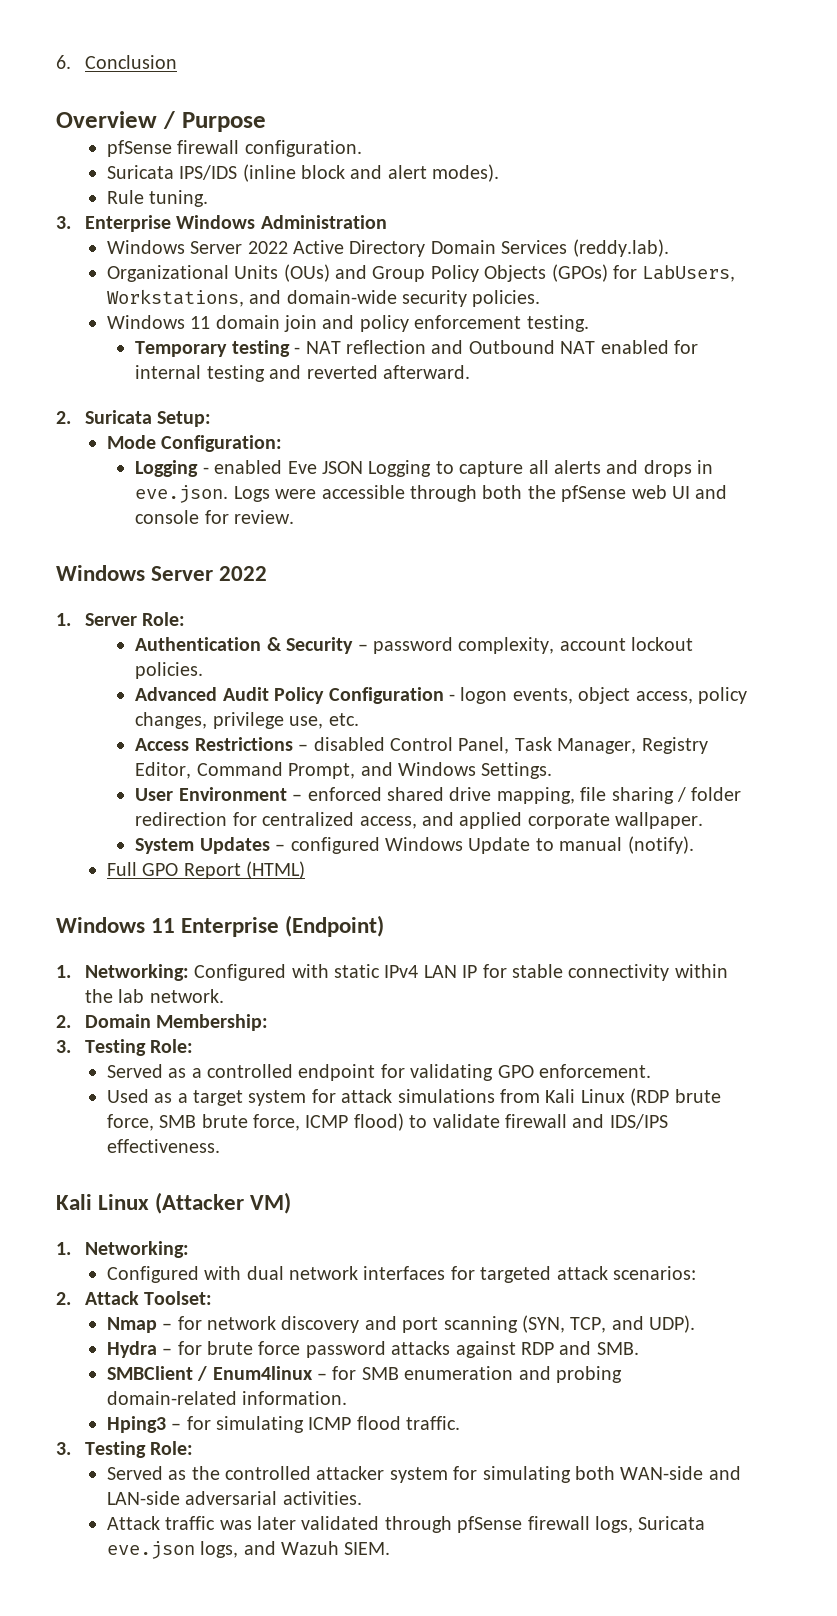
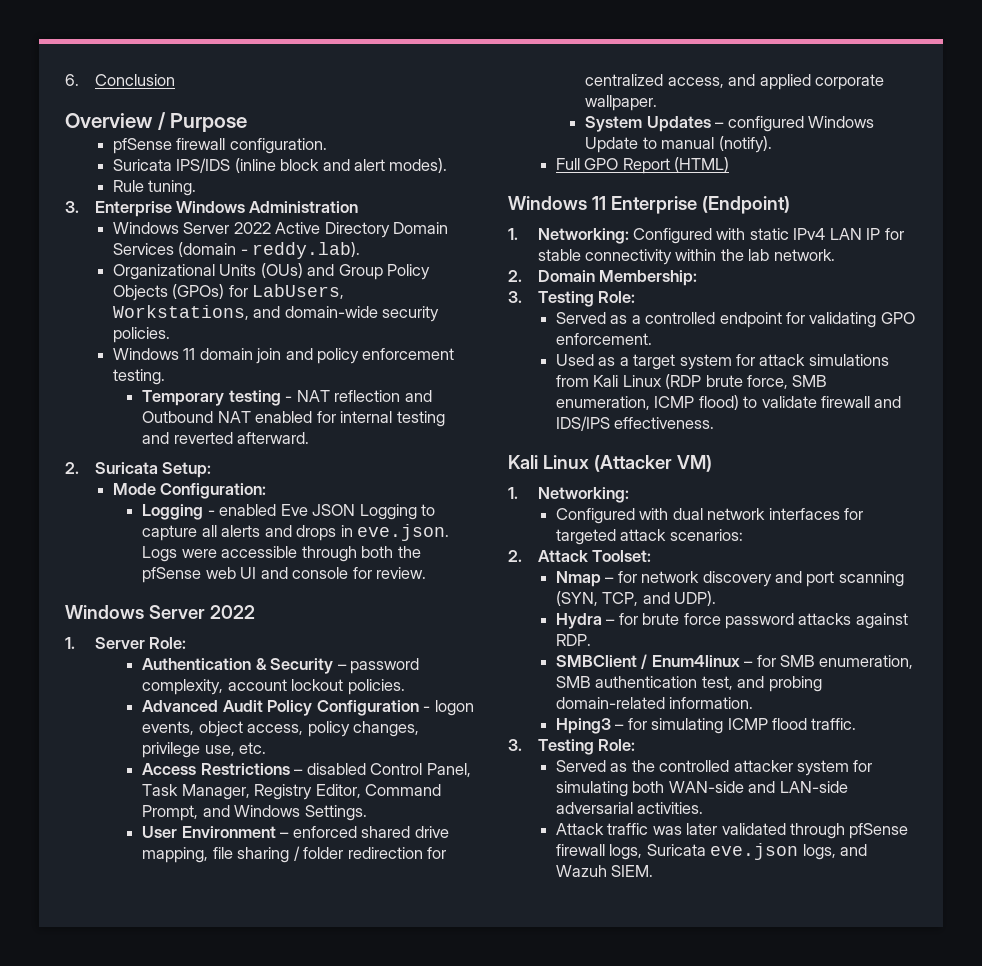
- Windows Server 2022 Active Directory Domain Services (reddy.lab).
+ Windows Server 2022 Active Directory Domain Services (domain - reddy.lab).
- Used as a target system for attack simulations from Kali Linux (RDP brute force, SMB brute force, ICMP flood) to validate firewall and IDS/IPS effectiveness.
+ Used as a target system for attack simulations from Kali Linux (RDP brute force, SMB enumeration, ICMP flood) to validate firewall and IDS/IPS effectiveness.
- Hydra – for brute force password attacks against RDP and SMB.
+ Hydra – for brute force password attacks against RDP.
- SMBClient / Enum4linux – for SMB enumeration and probing domain-related information.
+ SMBClient / Enum4linux – for SMB enumeration, SMB authentication test, and probing domain-related information.

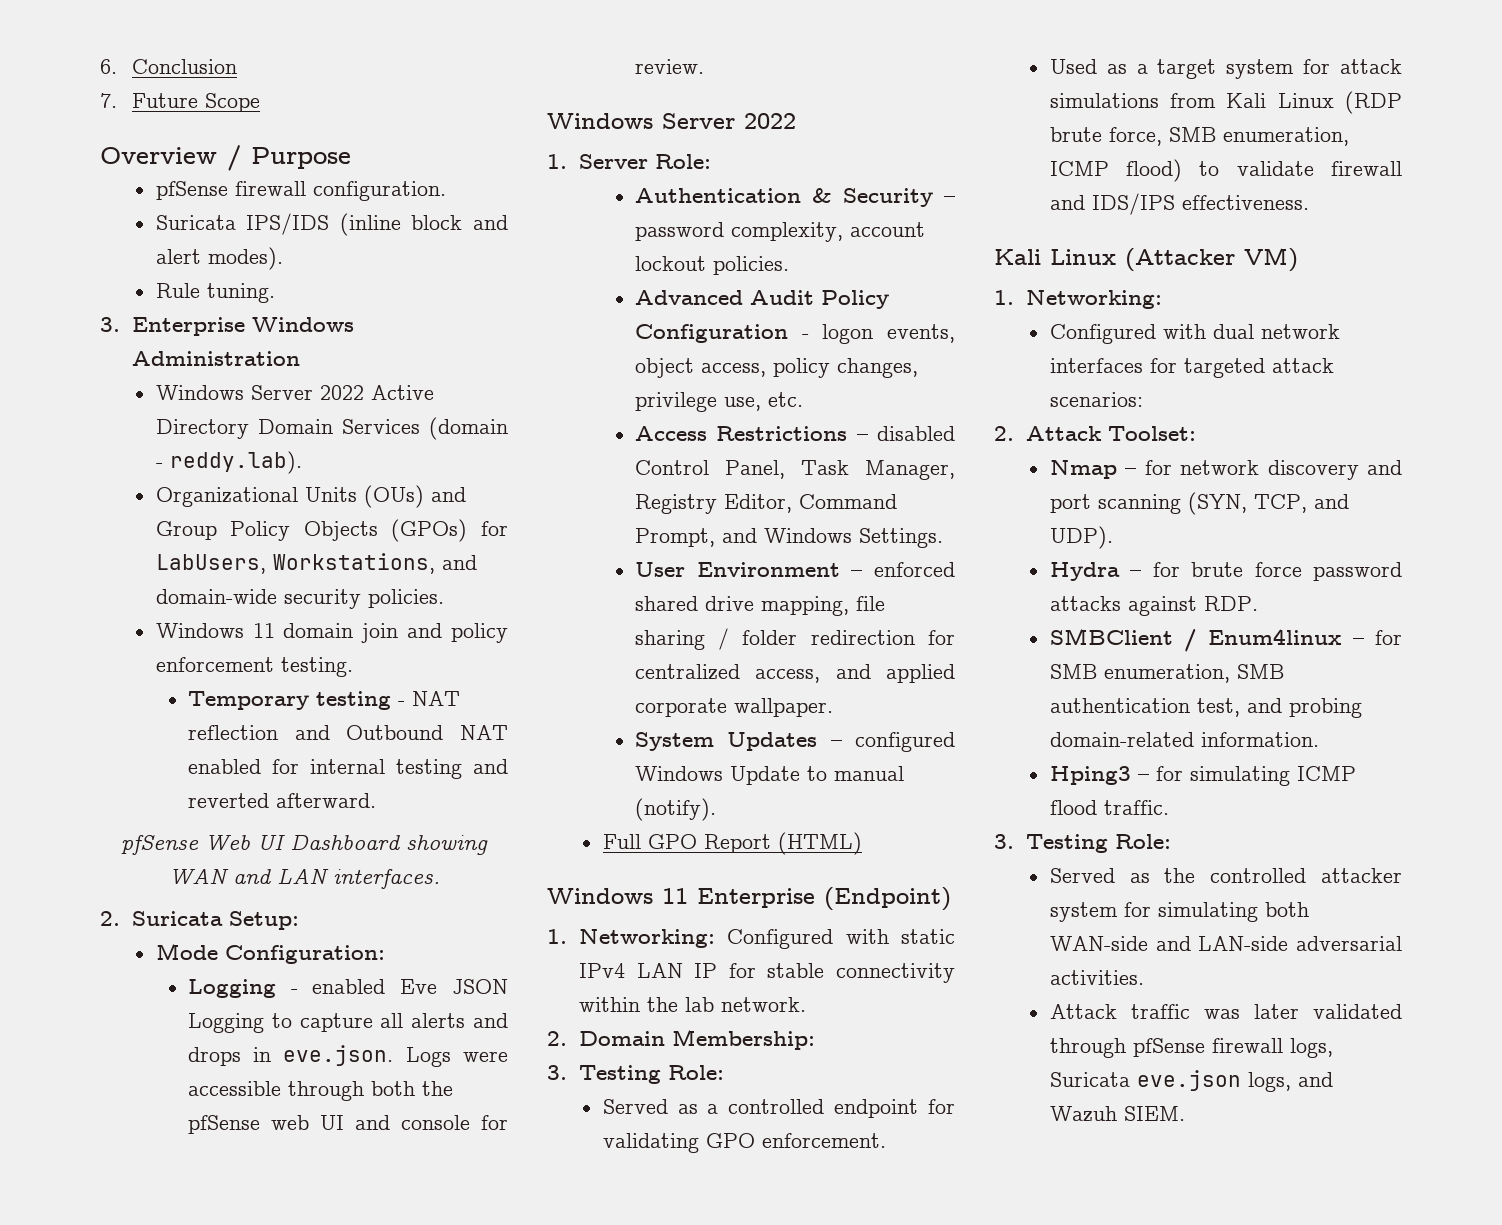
+ 7. Future Scope
+ pfSense Web UI Dashboard showing WAN and LAN interfaces.

